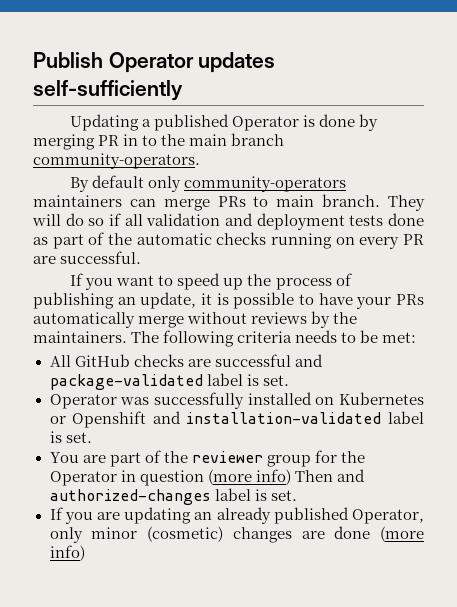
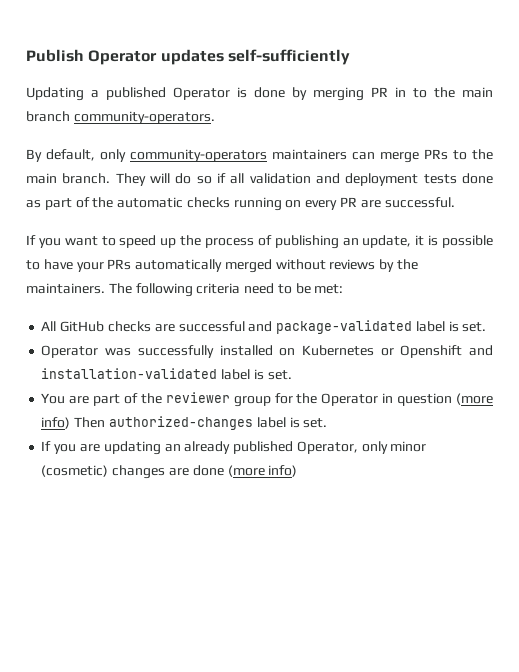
- By default only community-operators maintainers can merge PRs to main branch.
+ By default, only community-operators maintainers can merge PRs to the main branch.
- If you want to speed up the process of publishing an update, it is possible to have your PRs automatically merge without reviews by the maintainers.
+ If you want to speed up the process of publishing an update, it is possible to have your PRs automatically merged without reviews by the maintainers.
- The following criteria needs to be met:
+ The following criteria need to be met:
- You are part of the reviewer group for the Operator in question (more info) Then and authorized-changes label is set.
+ You are part of the reviewer group for the Operator in question (more info) Then authorized-changes label is set.

